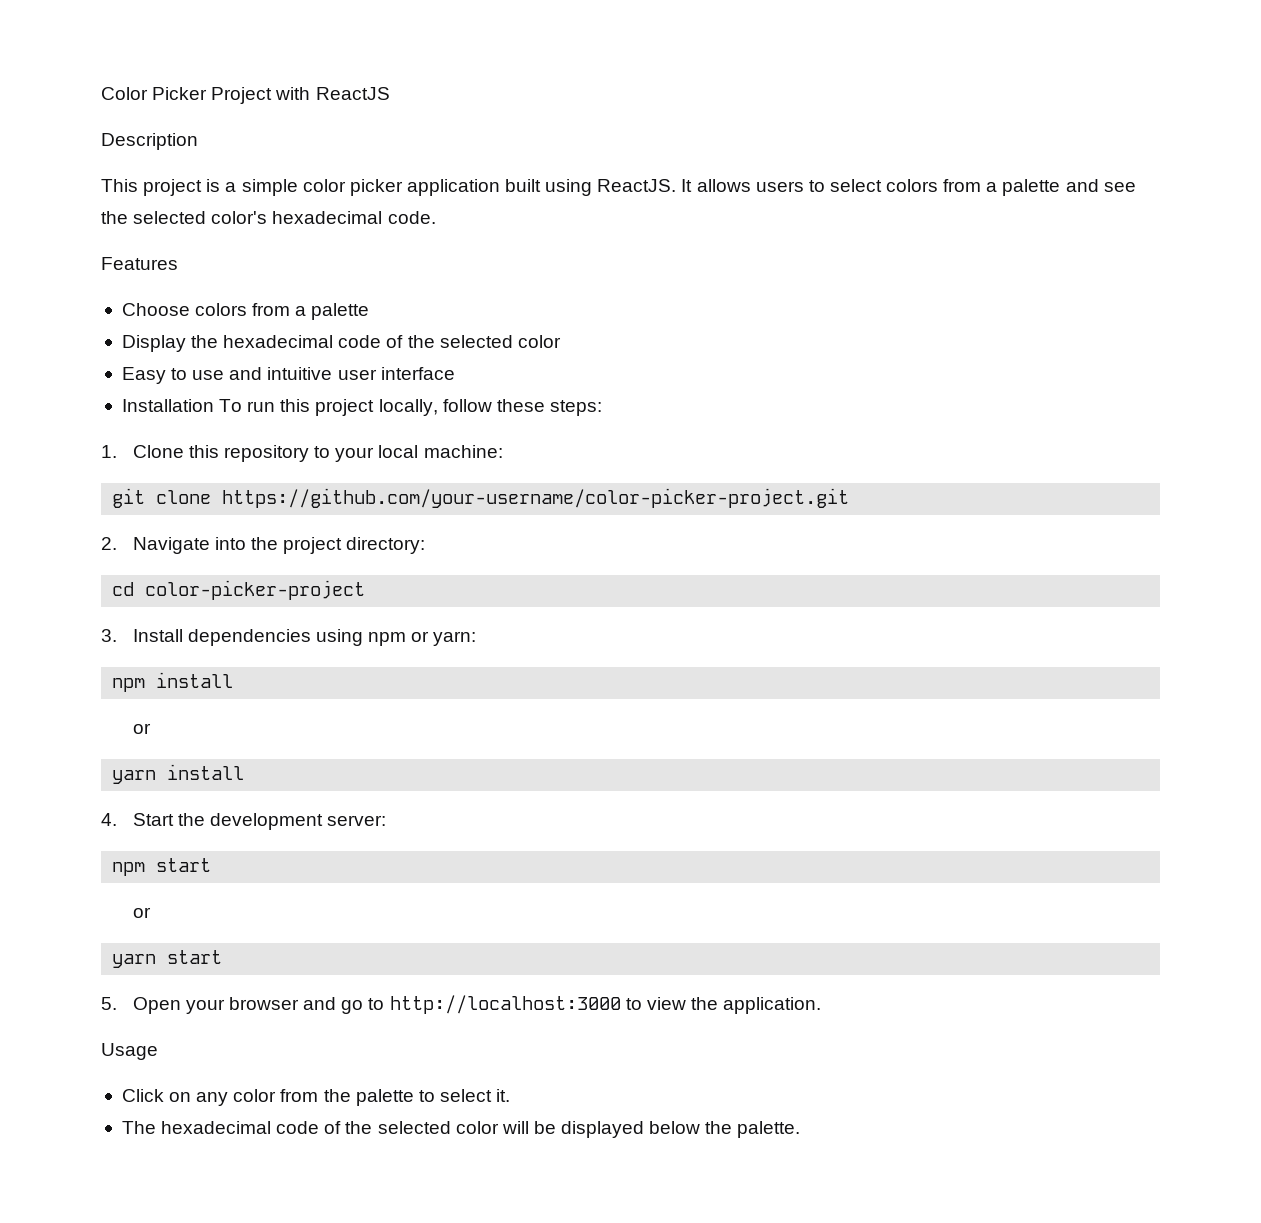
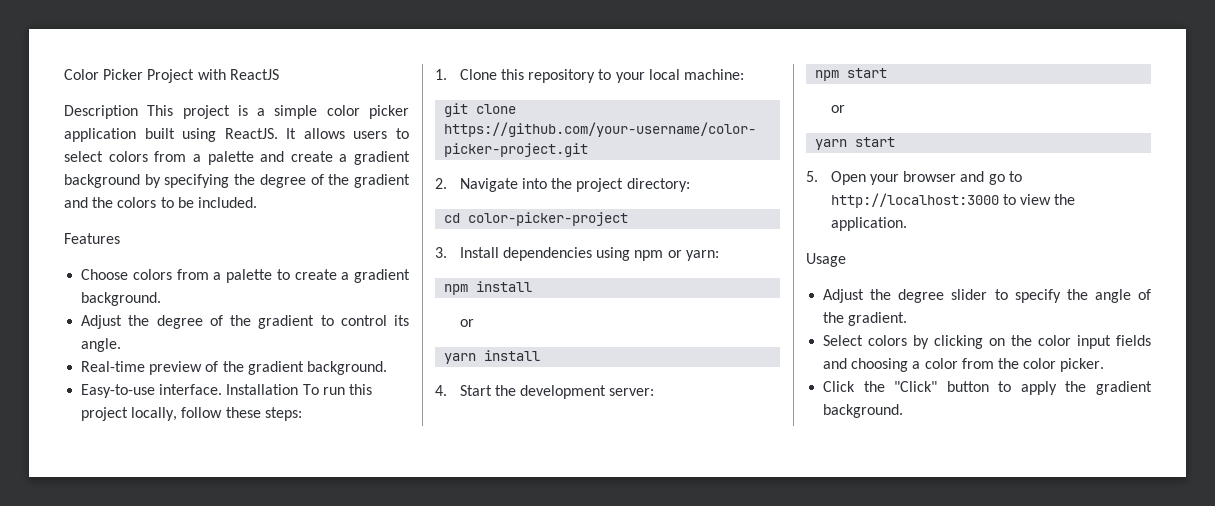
- Description
- This project is a simple color picker application built using ReactJS.
+ Description This project is a simple color picker application built using ReactJS.
- It allows users to select colors from a palette and see the selected color's hexadecimal code.
+ It allows users to select colors from a palette and create a gradient background by specifying the degree of the gradient and the colors to be included.
- Choose colors from a palette
- Display the hexadecimal code of the selected color
- Easy to use and intuitive user interface
- Installation To run this project locally, follow these steps:
+ Choose colors from a palette to create a gradient background.
+ Adjust the degree of the gradient to control its angle.
+ Real-time preview of the gradient background.
+ Easy-to-use interface. Installation To run this project locally, follow these steps:
- Click on any color from the palette to select it.
- The hexadecimal code of the selected color will be displayed below the palette.
+ Adjust the degree slider to specify the angle of the gradient.
+ Select colors by clicking on the color input fields and choosing a color from the color picker.
+ Click the "Click" button to apply the gradient background.

